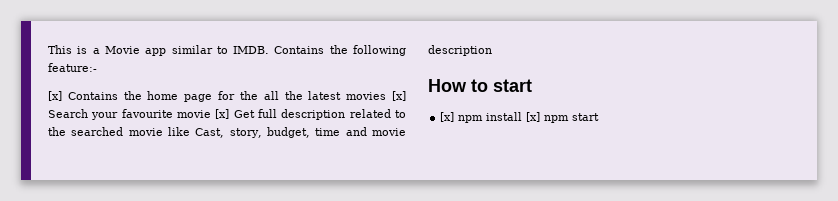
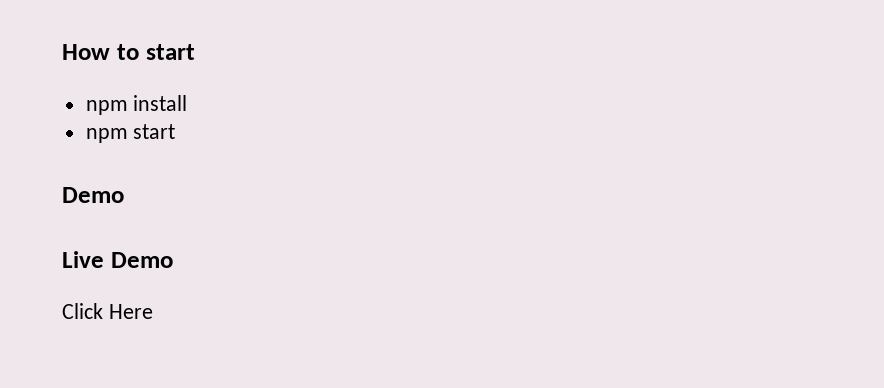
- This is a Movie app similar to IMDB. Contains the following feature:-
- [x] Contains the home page for the all the latest movies [x] Search your favourite movie [x] Get full description related to the searched movie like Cast, story, budget, time and movie description
- [x] npm install [x] npm start
+ npm install
+ npm start
+ Demo
+ Live Demo
+ Click Here

